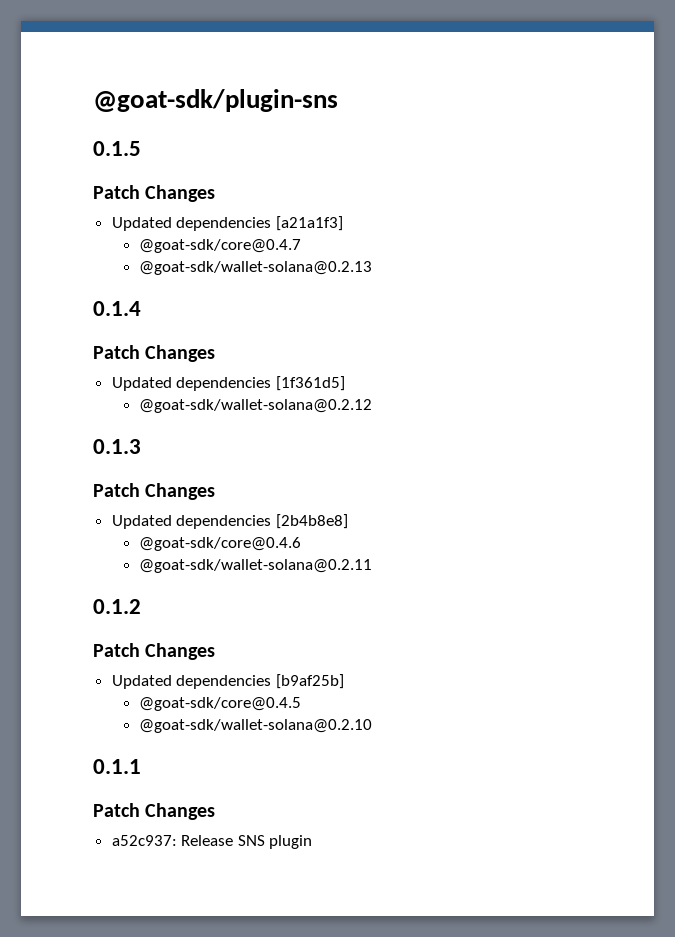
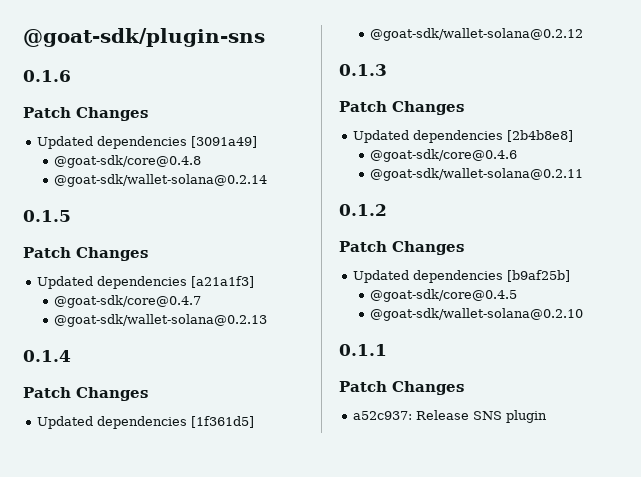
+ 0.1.6
+ Patch Changes
+ Updated dependencies [3091a49]
+ @goat-sdk/core@0.4.8
+ @goat-sdk/wallet-solana@0.2.14

